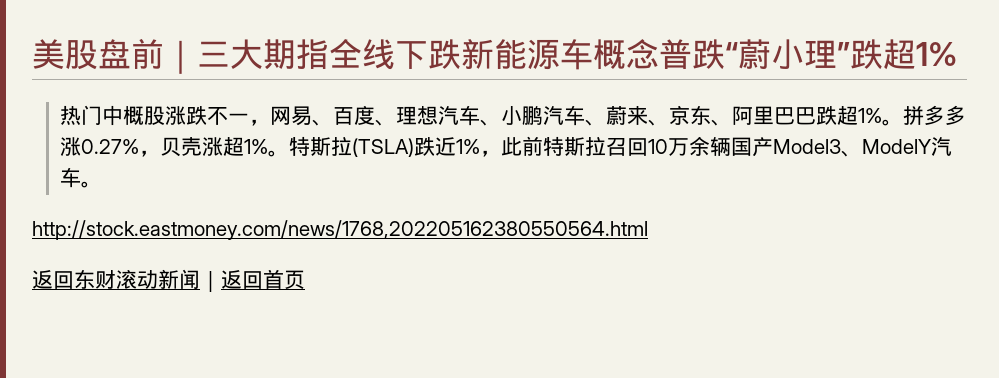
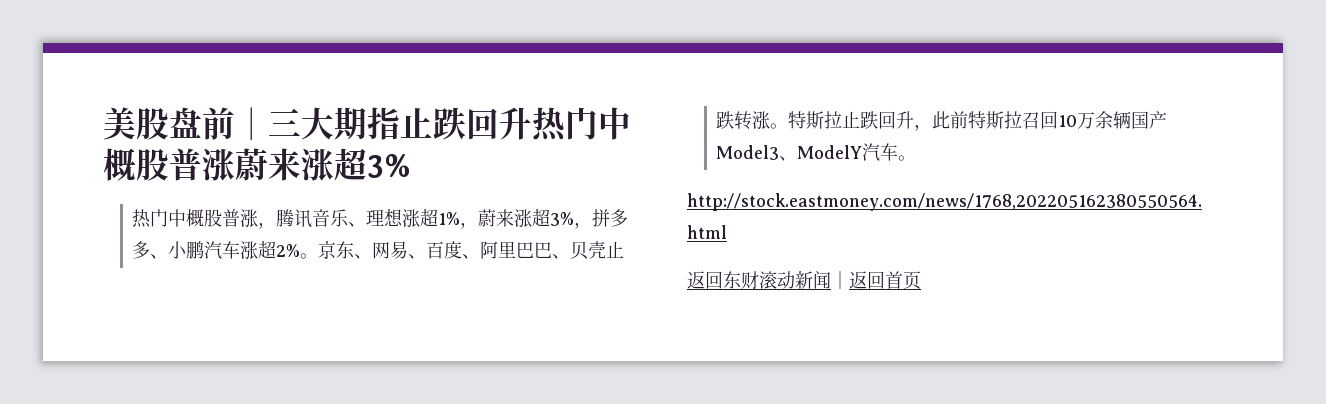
- 美股盘前｜三大期指全线下跌新能源车概念普跌“蔚小理”跌超1%
- 热门中概股涨跌不一，网易、百度、理想汽车、小鹏汽车、蔚来、京东、阿里巴巴跌超1%。拼多多涨0.27%，贝壳涨超1%。特斯拉(TSLA)跌近1%，此前特斯拉召回10万余辆国产Model3、ModelY汽车。
+ 美股盘前｜三大期指止跌回升热门中概股普涨蔚来涨超3%
+ 热门中概股普涨，腾讯音乐、理想涨超1%，蔚来涨超3%，拼多多、小鹏汽车涨超2%。京东、网易、百度、阿里巴巴、贝壳止跌转涨。特斯拉止跌回升，此前特斯拉召回10万余辆国产Model3、ModelY汽车。

